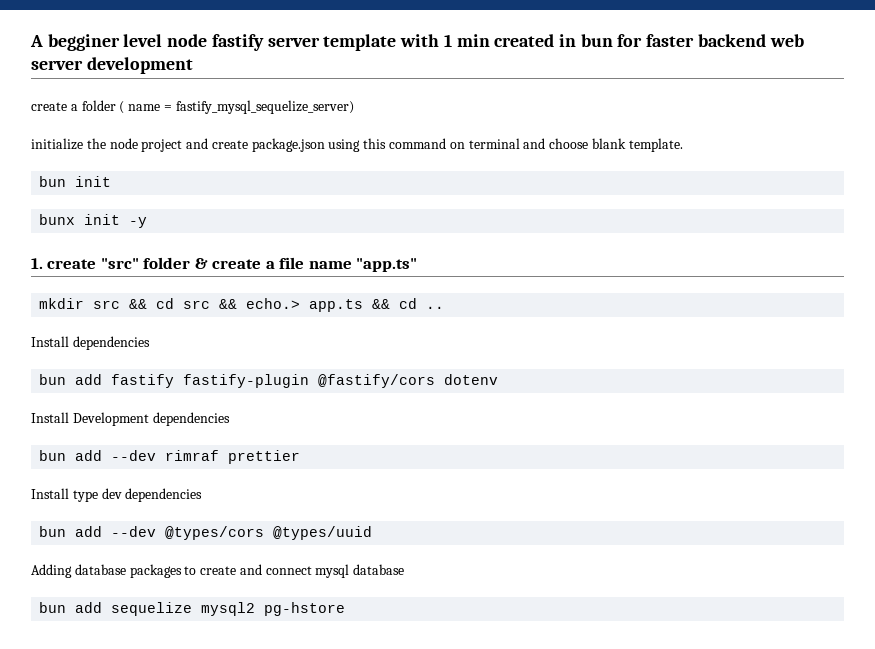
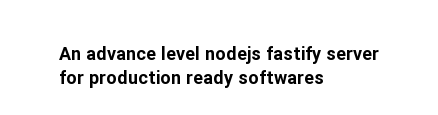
- A begginer level node fastify server template with 1 min created in bun for faster backend web server development
- create a folder ( name = fastify_mysql_sequelize_server)
- initialize the node project and create package.json using this command on terminal and choose blank template.
- bun init
- bunx init -y
- 1. create "src" folder & create a file name "app.ts"
- mkdir src && cd src && echo.> app.ts && cd ..
- Install dependencies
- bun add fastify fastify-plugin @fastify/cors dotenv
- Install Development dependencies
- bun add --dev rimraf prettier
- Install type dev dependencies
- bun add --dev @types/cors @types/uuid
- Adding database packages to create and connect mysql database
- bun add sequelize mysql2 pg-hstore
+ An advance level nodejs fastify server for production ready softwares

